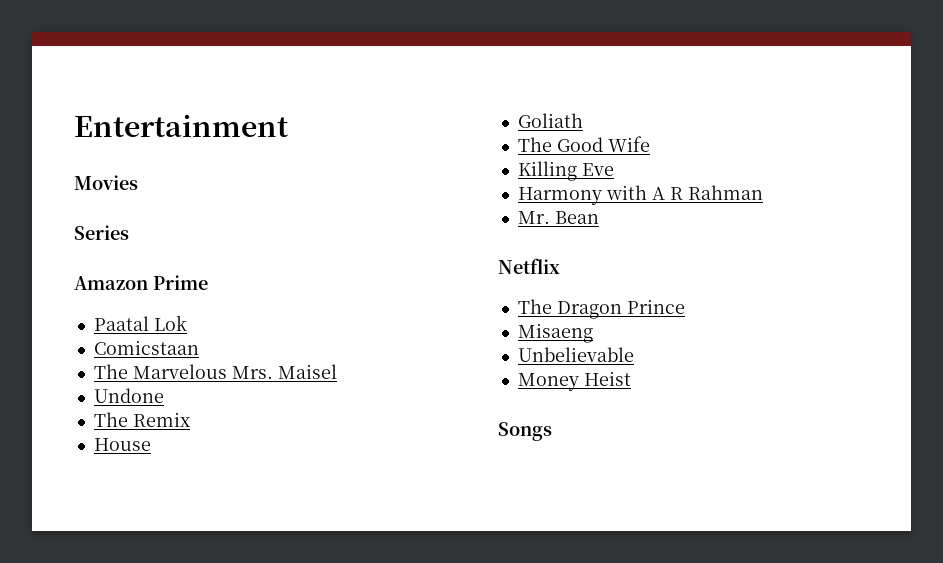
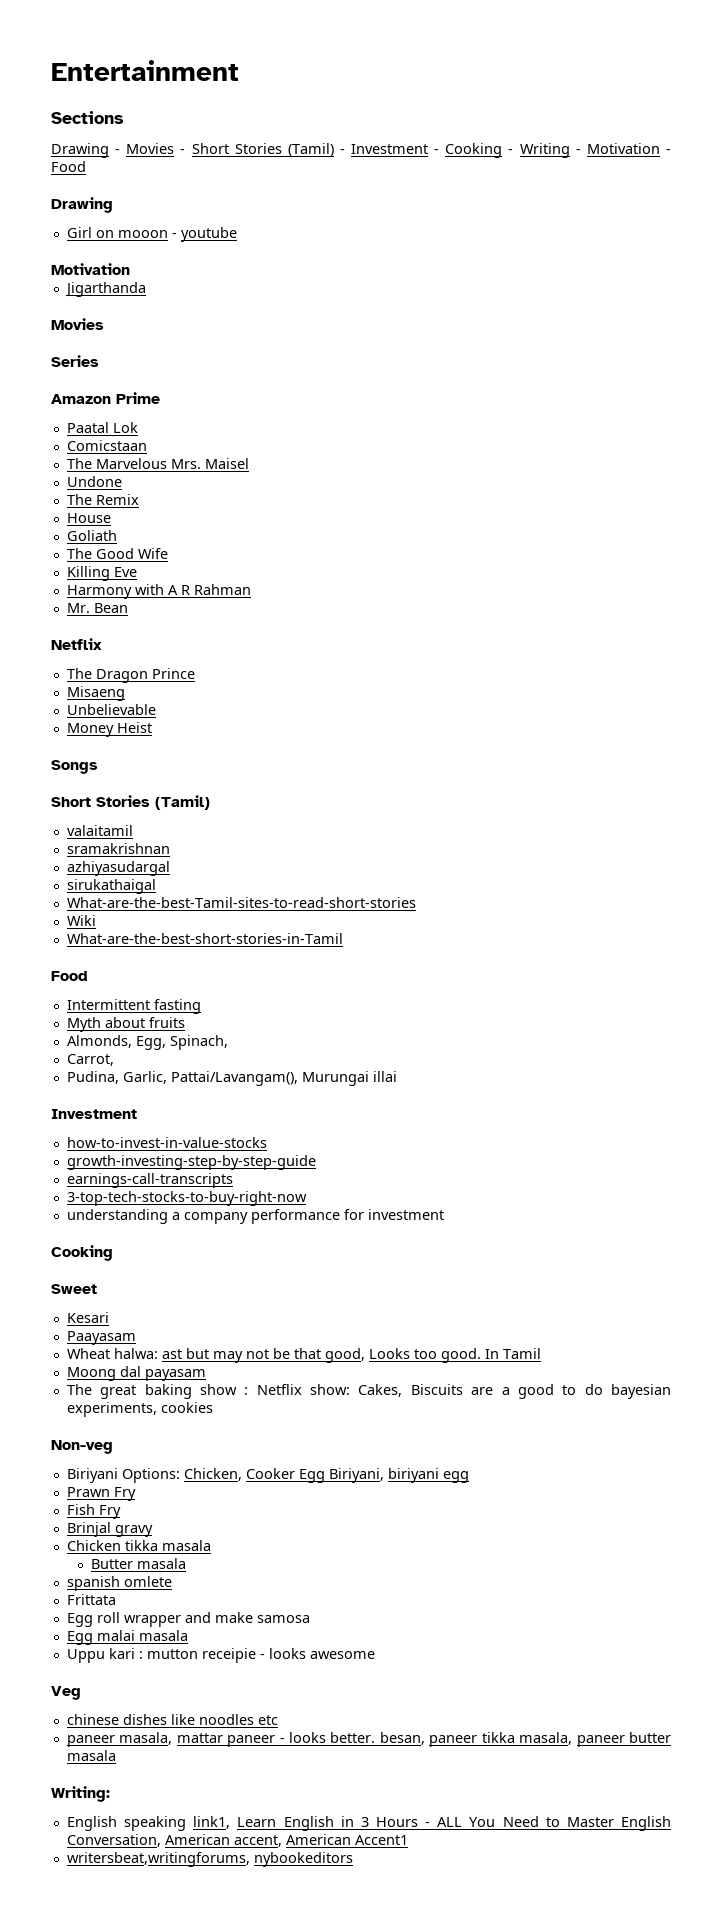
+ Sections
+ Drawing - Movies - Short Stories (Tamil) - Investment - Cooking - Writing - Motivation - Food
+ Drawing
+ Girl on mooon - youtube
+ Motivation
+ Jigarthanda
  Songs
+ Short Stories (Tamil)
+ valaitamil
+ sramakrishnan
+ azhiyasudargal
+ sirukathaigal
+ What-are-the-best-Tamil-sites-to-read-short-stories
+ Wiki
+ What-are-the-best-short-stories-in-Tamil
+ Food
+ Intermittent fasting
+ Myth about fruits
+ Almonds, Egg, Spinach,
+ Carrot,
+ Pudina, Garlic, Pattai/Lavangam(), Murungai illai
+ Investment
+ how-to-invest-in-value-stocks
+ growth-investing-step-by-step-guide
+ earnings-call-transcripts
+ 3-top-tech-stocks-to-buy-right-now
+ understanding a company performance for investment
+ Cooking
+ Sweet
+ Kesari
+ Paayasam
+ Wheat halwa: ast but may not be that good, Looks too good. In Tamil
+ Moong dal payasam
+ The great baking show : Netflix show: Cakes, Biscuits are a good to do bayesian experiments, cookies
+ Non-veg
+ Biriyani Options: Chicken, Cooker Egg Biriyani, biriyani egg
+ Prawn Fry
+ Fish Fry
+ Brinjal gravy
+ Chicken tikka masala
+ Butter masala
+ spanish omlete
+ Frittata
+ Egg roll wrapper and make samosa
+ Egg malai masala
+ Uppu kari : mutton receipie - looks awesome
+ Veg
+ chinese dishes like noodles etc
+ paneer masala, mattar paneer - looks better. besan, paneer tikka masala, paneer butter masala
+ Writing:
+ English speaking link1, Learn English in 3 Hours - ALL You Need to Master English Conversation, American accent, American Accent1
+ writersbeat,writingforums, nybookeditors

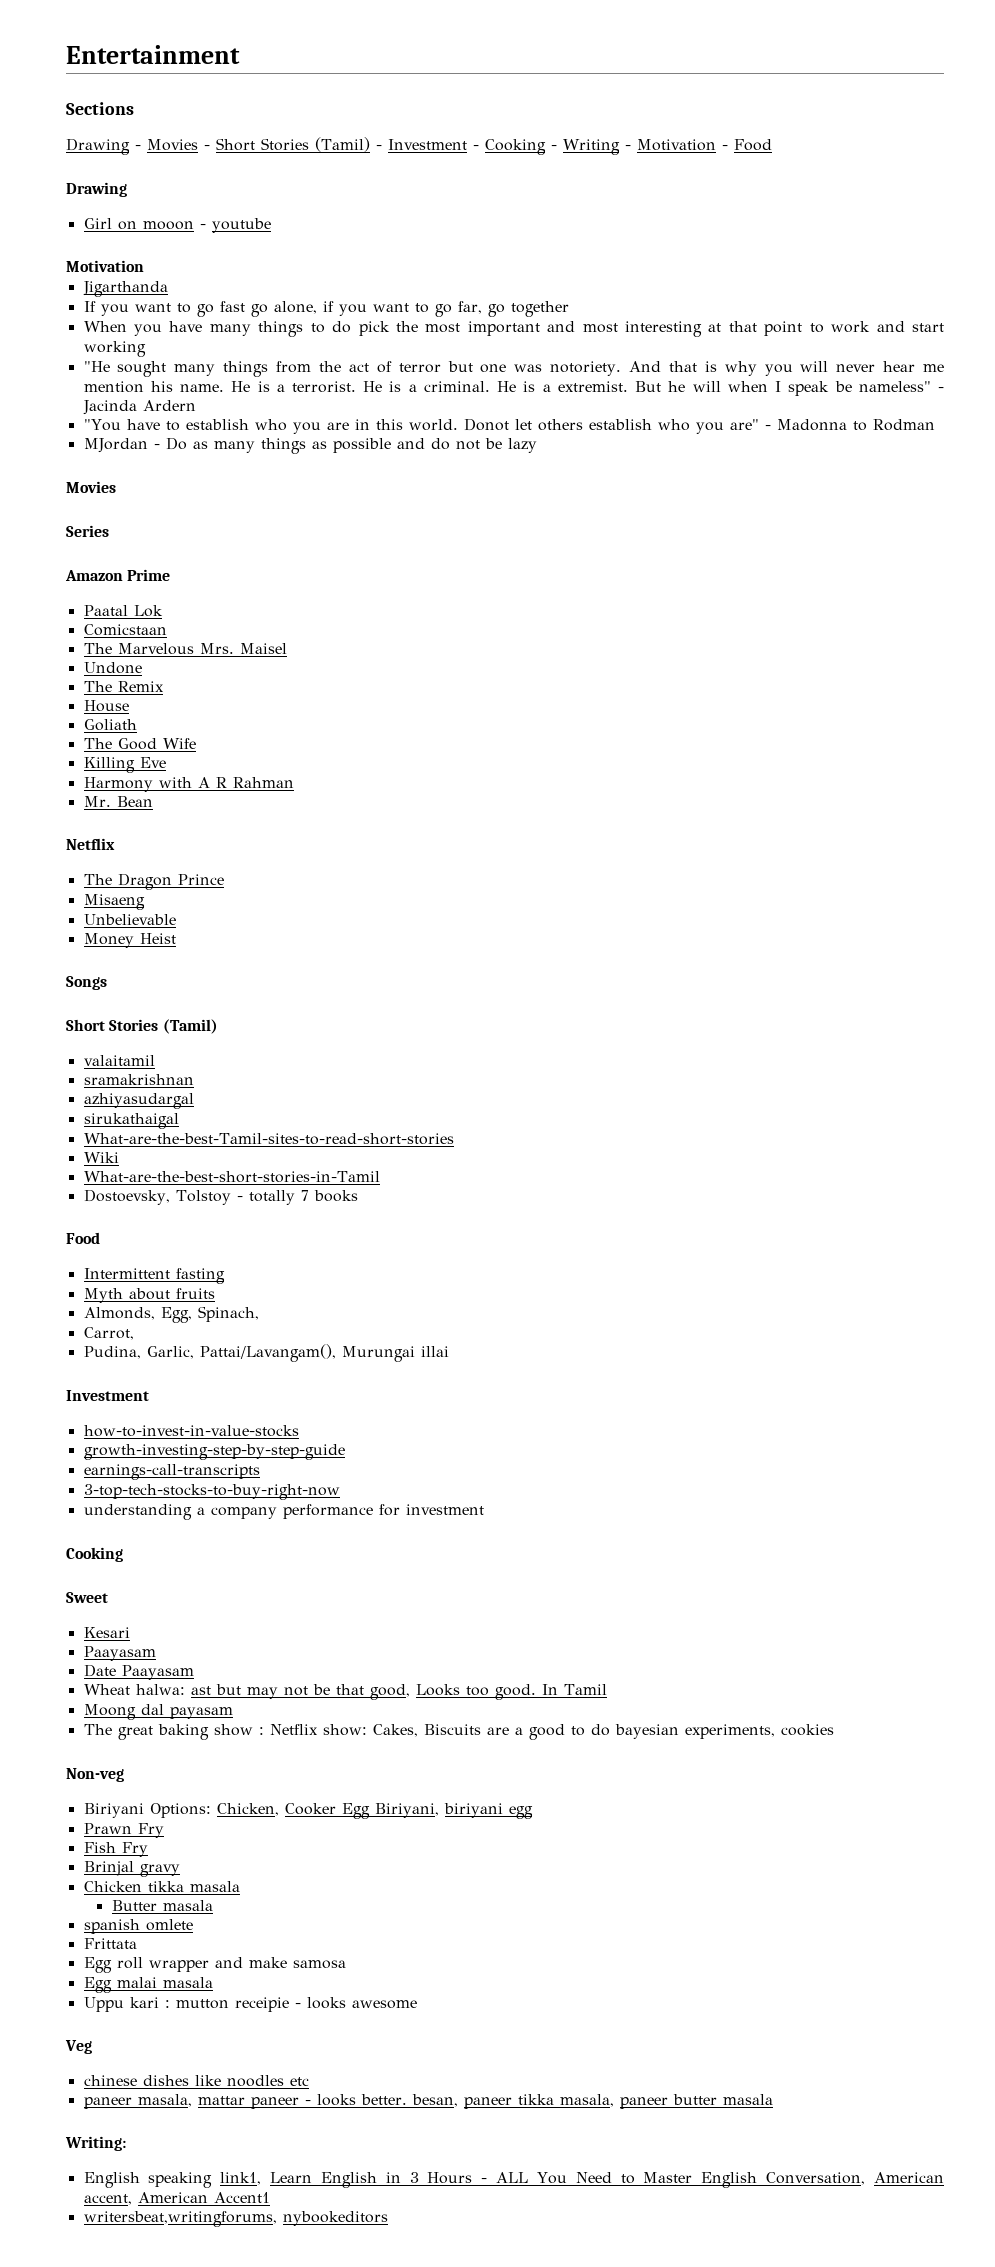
+ If you want to go fast go alone, if you want to go far, go together
+ When you have many things to do pick the most important and most interesting at that point to work and start working
+ "He sought many things from the act of terror but one was notoriety. And that is why you will never hear me mention his name. He is a terrorist. He is a criminal. He is a extremist. But he will when I speak be nameless" - Jacinda Ardern
+ "You have to establish who you are in this world. Donot let others establish who you are" - Madonna to Rodman
+ MJordan - Do as many things as possible and do not be lazy
+ Dostoevsky, Tolstoy - totally 7 books
+ Date Paayasam

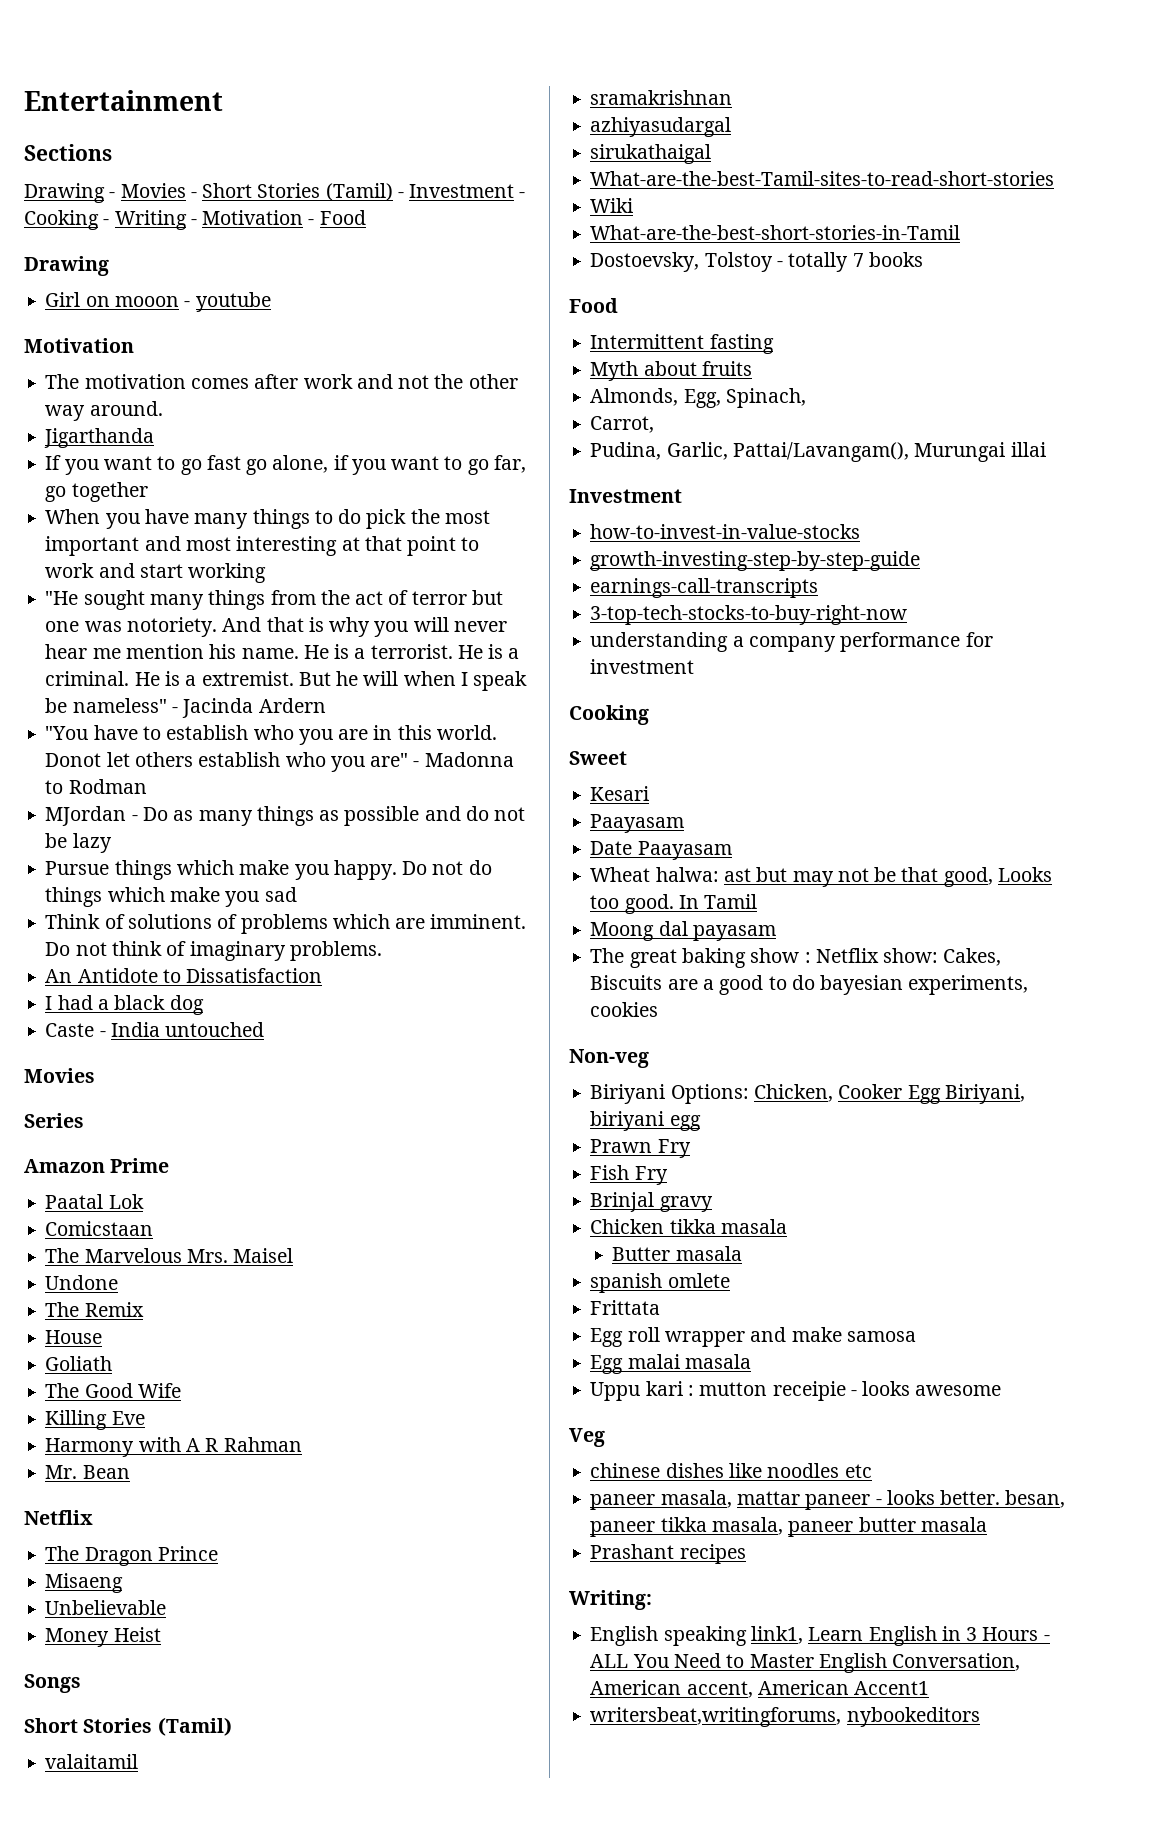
+ The motivation comes after work and not the other way around.
+ Pursue things which make you happy. Do not do things which make you sad
+ Think of solutions of problems which are imminent. Do not think of imaginary problems.
+ An Antidote to Dissatisfaction
+ I had a black dog
+ Caste - India untouched
+ Prashant recipes

